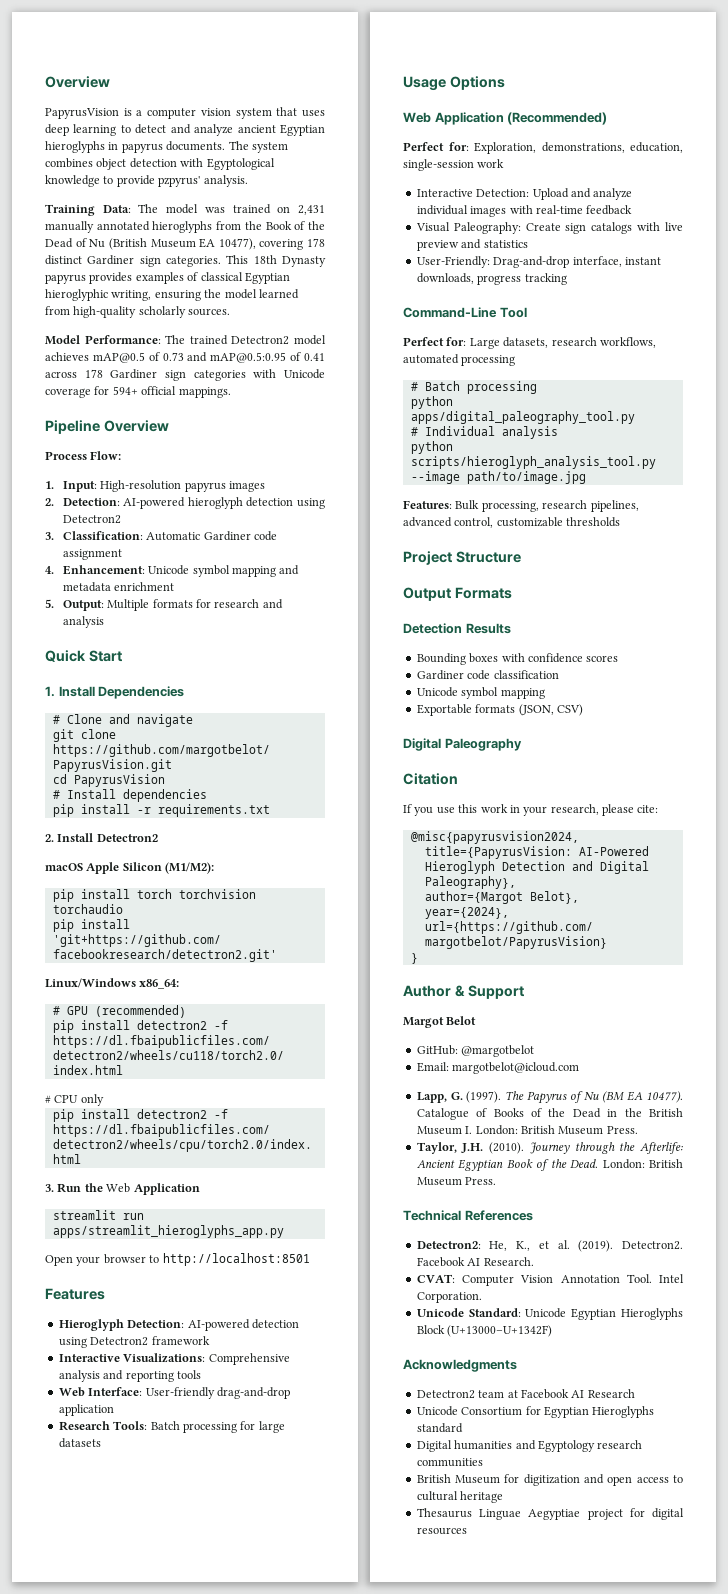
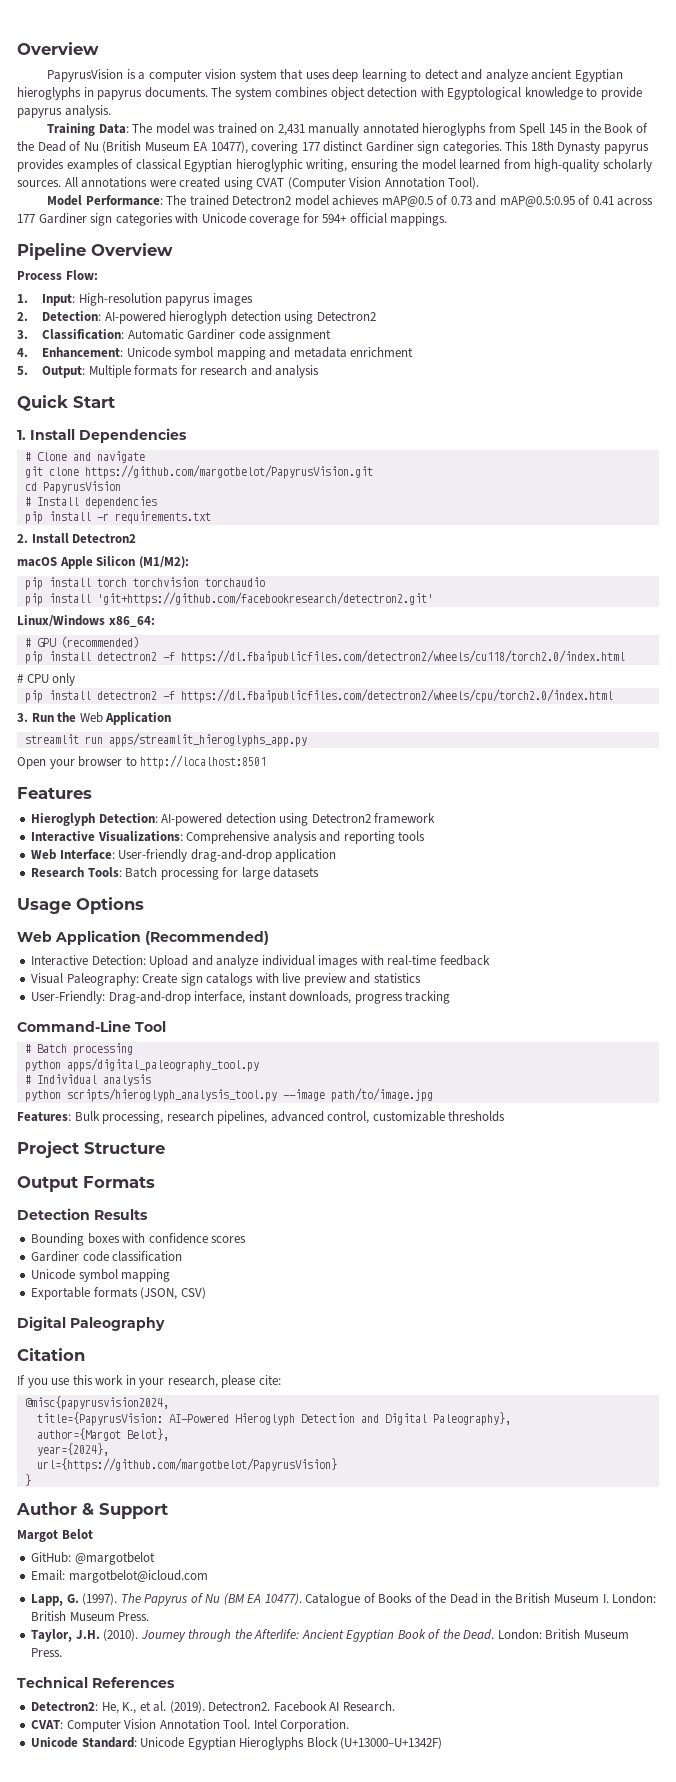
- The system combines object detection with Egyptological knowledge to provide pzpyrus' analysis.
+ The system combines object detection with Egyptological knowledge to provide papyrus analysis.
- Training Data: The model was trained on 2,431 manually annotated hieroglyphs from the Book of the Dead of Nu (British Museum EA 10477), covering 178 distinct Gardiner sign categories.
+ Training Data: The model was trained on 2,431 manually annotated hieroglyphs from Spell 145 in the Book of the Dead of Nu (British Museum EA 10477), covering 177 distinct Gardiner sign categories.
+ All annotations were created using CVAT (Computer Vision Annotation Tool).
- Model Performance: The trained Detectron2 model achieves mAP@0.5 of 0.73 and mAP@0.5:0.95 of 0.41 across 178 Gardiner sign categories with Unicode coverage for 594+ official mappings.
+ Model Performance: The trained Detectron2 model achieves mAP@0.5 of 0.73 and mAP@0.5:0.95 of 0.41 across 177 Gardiner sign categories with Unicode coverage for 594+ official mappings.
- Perfect for: Exploration, demonstrations, education, single-session work
- Perfect for: Large datasets, research workflows, automated processing
- Acknowledgments
- Detectron2 team at Facebook AI Research
- Unicode Consortium for Egyptian Hieroglyphs standard
- Digital humanities and Egyptology research communities
- British Museum for digitization and open access to cultural heritage
- Thesaurus Linguae Aegyptiae project for digital resources

